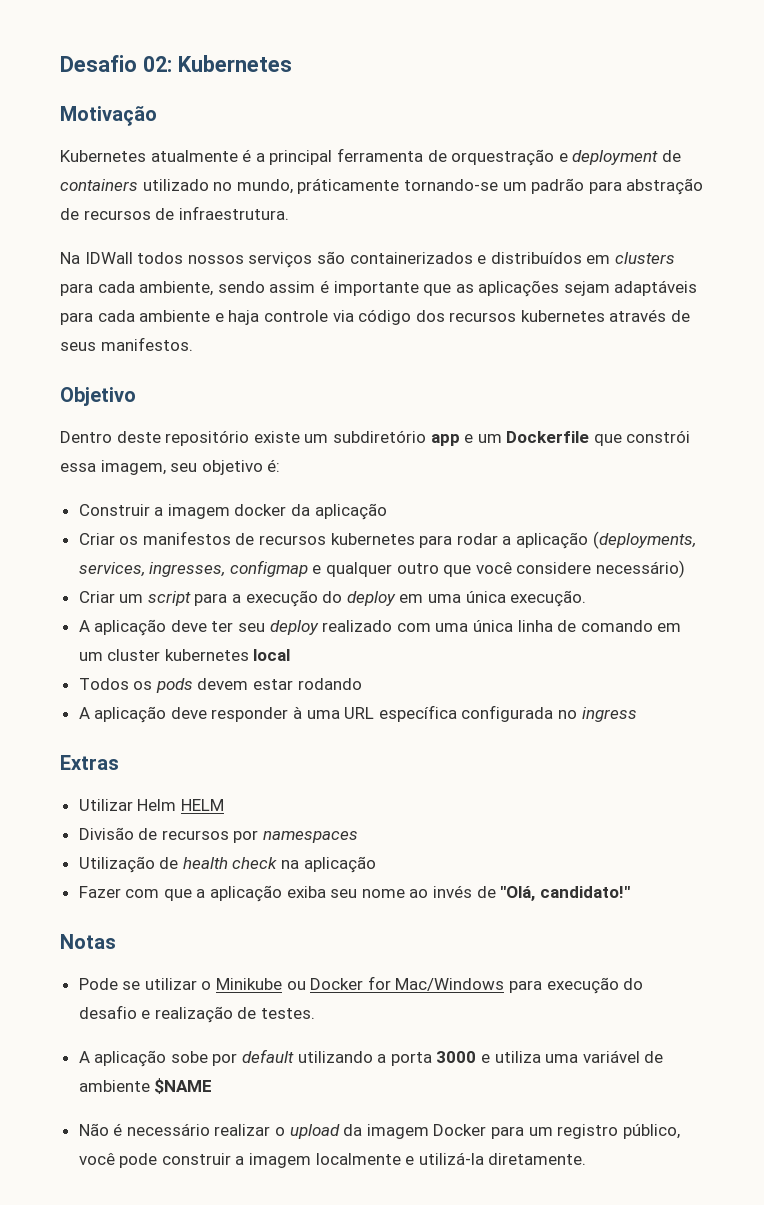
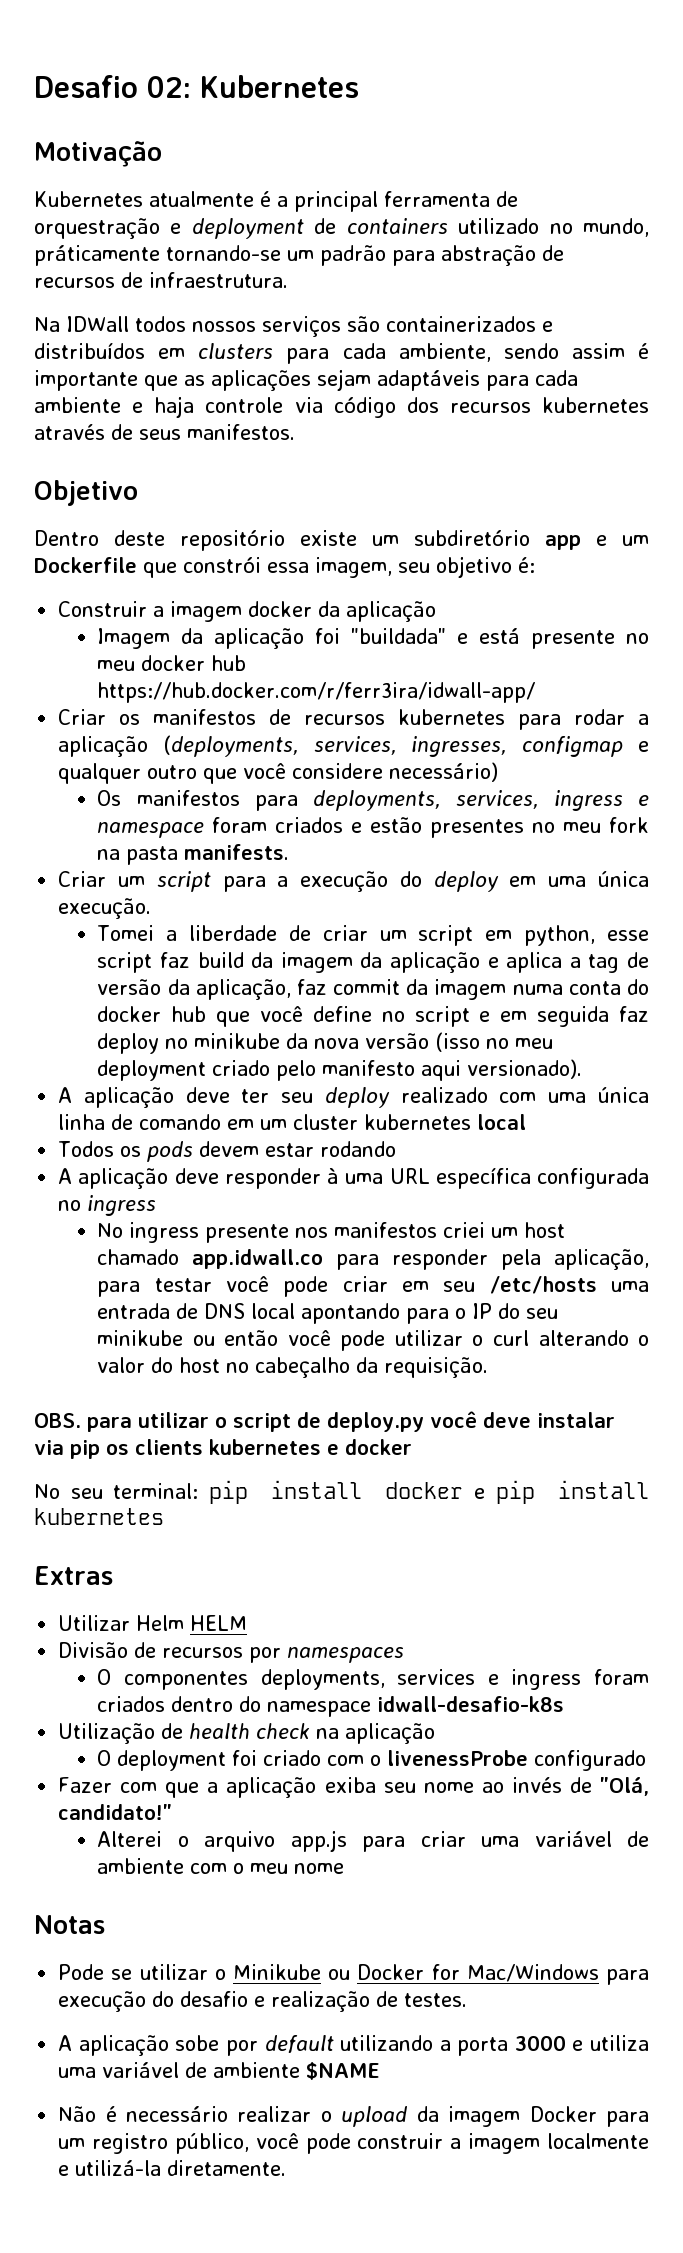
+ Imagem da aplicação foi "buildada" e está presente no meu docker hub https://hub.docker.com/r/ferr3ira/idwall-app/
+ Os manifestos para deployments, services, ingress e namespace foram criados e estão presentes no meu fork na pasta manifests.
+ Tomei a liberdade de criar um script em python, esse script faz build da imagem da aplicação e aplica a tag de versão da aplicação, faz commit da imagem numa conta do docker hub que você define no script e em seguida faz deploy no minikube da nova versão (isso no meu deployment criado pelo manifesto aqui versionado).
+ No ingress presente nos manifestos criei um host chamado app.idwall.co para responder pela aplicação, para testar você pode criar em seu /etc/hosts uma entrada de DNS local apontando para o IP do seu minikube ou então você pode utilizar o curl alterando o valor do host no cabeçalho da requisição.
+ OBS. para utilizar o script de deploy.py você deve instalar via pip os clients kubernetes e docker
+ No seu terminal: pip install docker e pip install kubernetes
+ O componentes deployments, services e ingress foram criados dentro do namespace idwall-desafio-k8s
+ O deployment foi criado com o livenessProbe configurado
+ Alterei o arquivo app.js para criar uma variável de ambiente com o meu nome

